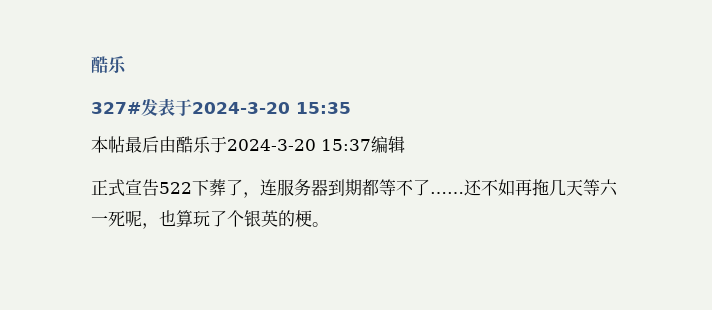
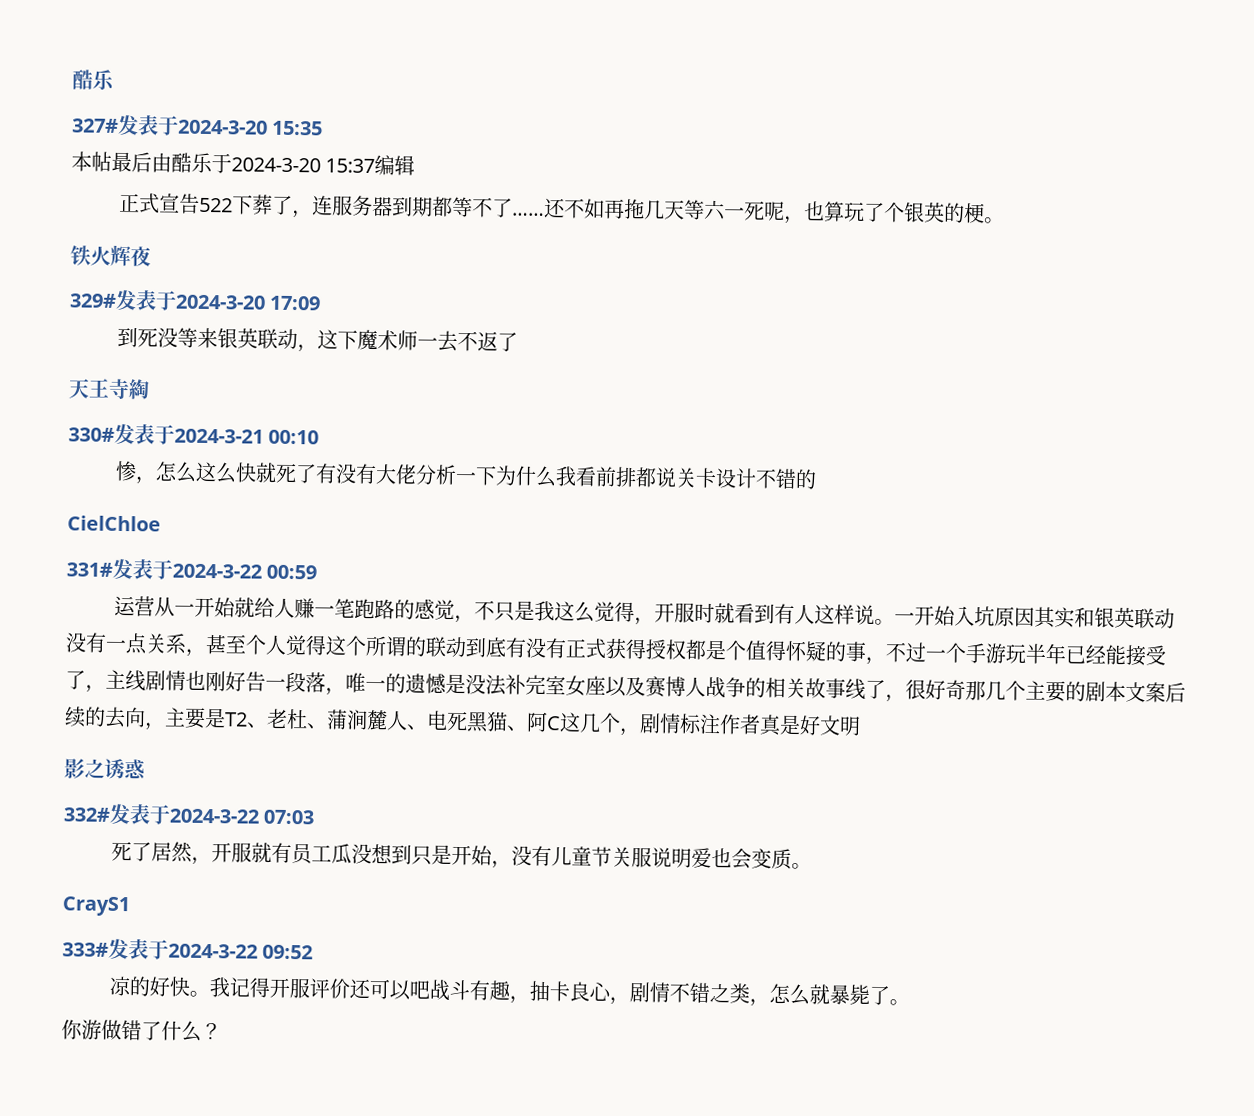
+ 铁火辉夜
+ 329#发表于2024-3-20 17:09
+ 到死没等来银英联动，这下魔术师一去不返了
+ 天王寺綯
+ 330#发表于2024-3-21 00:10
+ 惨，怎么这么快就死了有没有大佬分析一下为什么我看前排都说关卡设计不错的
+ CielChloe
+ 331#发表于2024-3-22 00:59
+ 运营从一开始就给人赚一笔跑路的感觉，不只是我这么觉得，开服时就看到有人这样说。一开始入坑原因其实和银英联动没有一点关系，甚至个人觉得这个所谓的联动到底有没有正式获得授权都是个值得怀疑的事，不过一个手游玩半年已经能接受了，主线剧情也刚好告一段落，唯一的遗憾是没法补完室女座以及赛博人战争的相关故事线了，很好奇那几个主要的剧本文案后续的去向，主要是T2、老杜、蒲涧麓人、电死黑猫、阿C这几个，剧情标注作者真是好文明
+ 影之诱惑
+ 332#发表于2024-3-22 07:03
+ 死了居然，开服就有员工瓜没想到只是开始，没有儿童节关服说明爱也会变质。
+ CrayS1
+ 333#发表于2024-3-22 09:52
+ 凉的好快。我记得开服评价还可以吧战斗有趣，抽卡良心，剧情不错之类，怎么就暴毙了。
+ 你游做错了什么？

